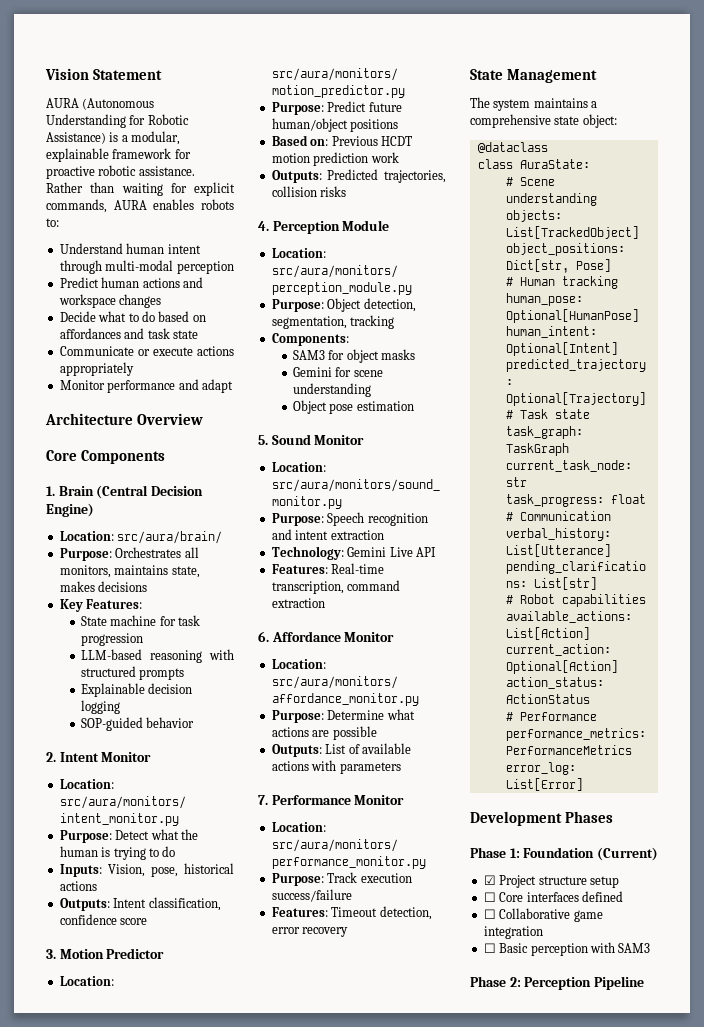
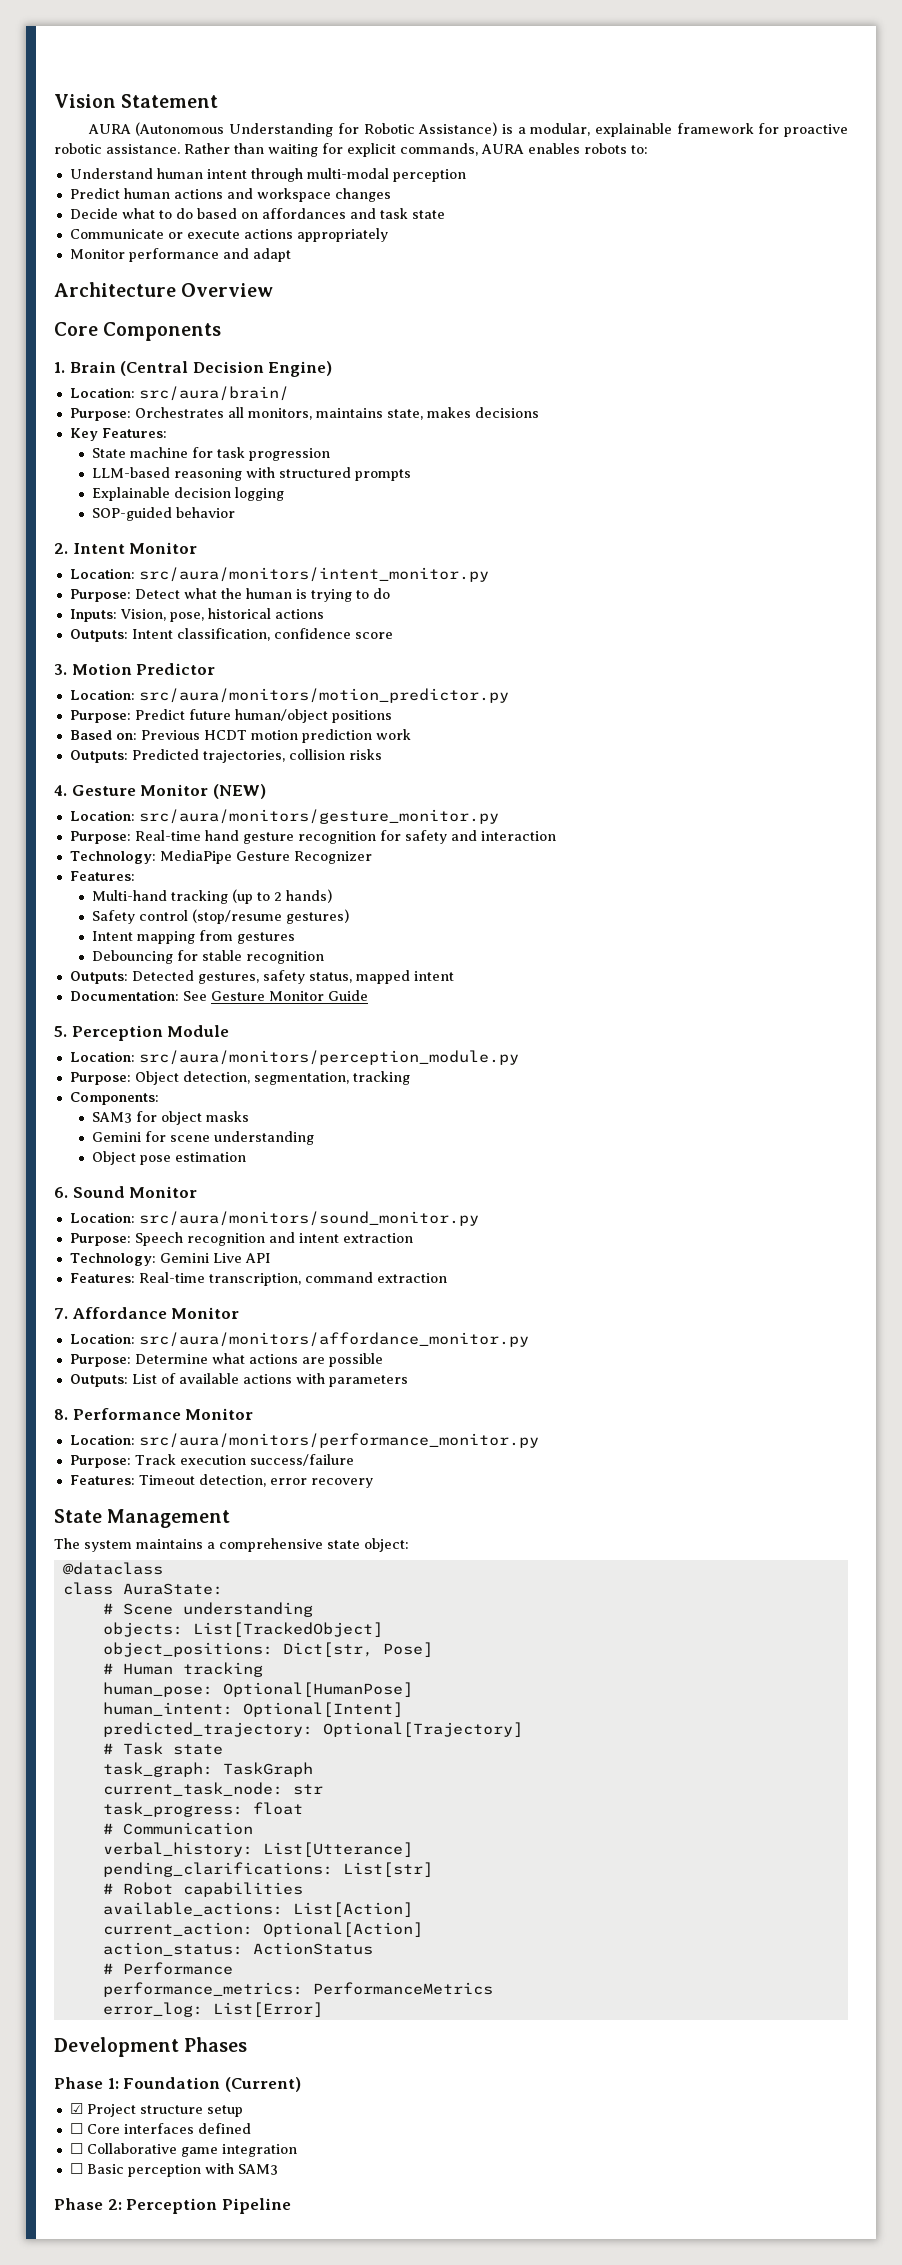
- 4. Perception Module
+ 4. Gesture Monitor (NEW)
+ Location: src/aura/monitors/gesture_monitor.py
+ Purpose: Real-time hand gesture recognition for safety and interaction
+ Technology: MediaPipe Gesture Recognizer
+ Features:
+ Multi-hand tracking (up to 2 hands)
+ Safety control (stop/resume gestures)
+ Intent mapping from gestures
+ Debouncing for stable recognition
+ Outputs: Detected gestures, safety status, mapped intent
+ Documentation: See Gesture Monitor Guide
+ 5. Perception Module
- 5. Sound Monitor
+ 6. Sound Monitor
- 6. Affordance Monitor
+ 7. Affordance Monitor
- 7. Performance Monitor
+ 8. Performance Monitor

